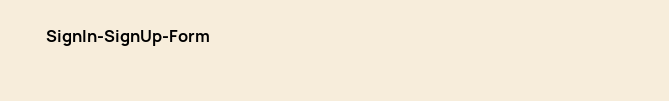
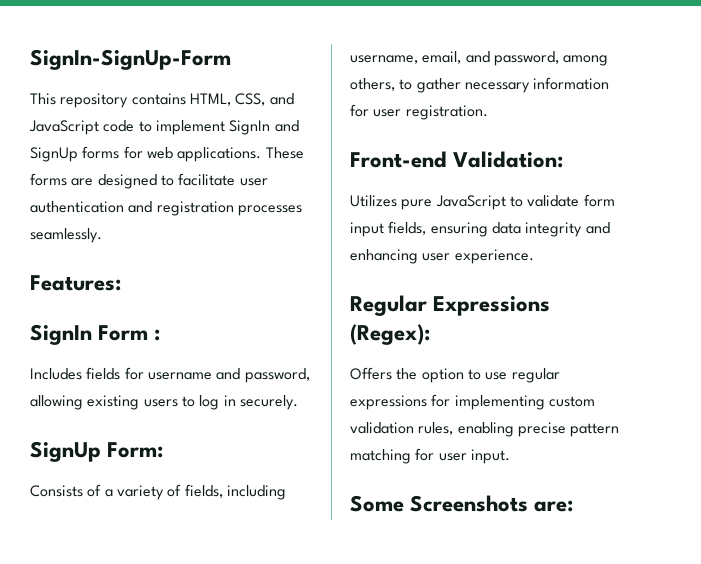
+ This repository contains HTML, CSS, and JavaScript code to implement SignIn and SignUp forms for web applications. These forms are designed to facilitate user authentication and registration processes seamlessly.
+ Features:
+ SignIn Form :
+ Includes fields for username and password, allowing existing users to log in securely.
+ SignUp Form:
+ Consists of a variety of fields, including username, email, and password, among others, to gather necessary information for user registration.
+ Front-end Validation:
+ Utilizes pure JavaScript to validate form input fields, ensuring data integrity and enhancing user experience.
+ Regular Expressions (Regex):
+ Offers the option to use regular expressions for implementing custom validation rules, enabling precise pattern matching for user input.
+ Some Screenshots are:

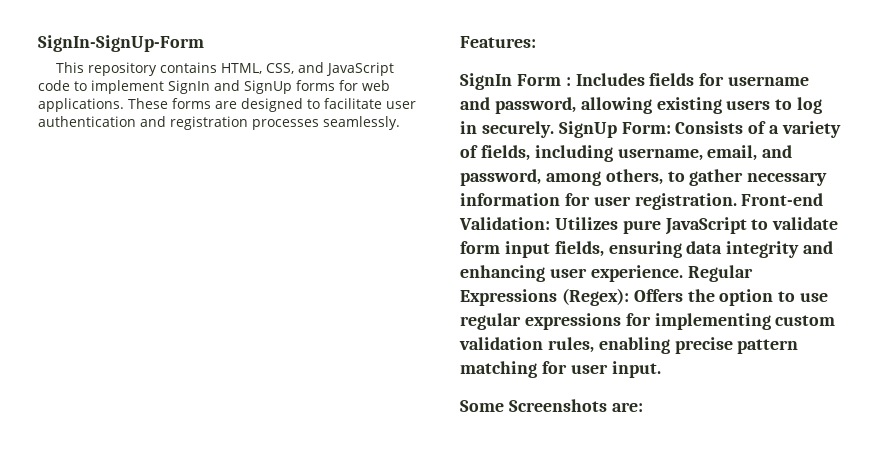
- SignIn Form :
- Includes fields for username and password, allowing existing users to log in securely.
- SignUp Form:
- Consists of a variety of fields, including username, email, and password, among others, to gather necessary information for user registration.
- Front-end Validation:
- Utilizes pure JavaScript to validate form input fields, ensuring data integrity and enhancing user experience.
- Regular Expressions (Regex):
- Offers the option to use regular expressions for implementing custom validation rules, enabling precise pattern matching for user input.
+ SignIn Form : Includes fields for username and password, allowing existing users to log in securely. SignUp Form: Consists of a variety of fields, including username, email, and password, among others, to gather necessary information for user registration. Front-end Validation: Utilizes pure JavaScript to validate form input fields, ensuring data integrity and enhancing user experience. Regular Expressions (Regex): Offers the option to use regular expressions for implementing custom validation rules, enabling precise pattern matching for user input.

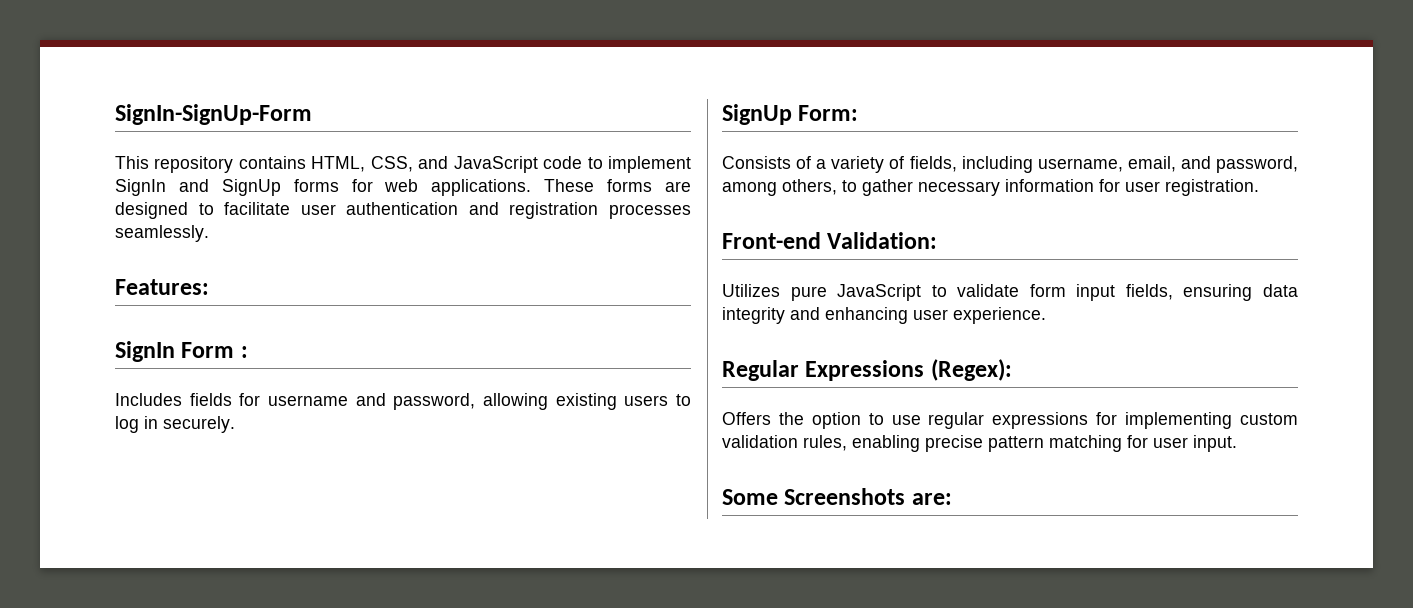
- SignIn Form : Includes fields for username and password, allowing existing users to log in securely. SignUp Form: Consists of a variety of fields, including username, email, and password, among others, to gather necessary information for user registration. Front-end Validation: Utilizes pure JavaScript to validate form input fields, ensuring data integrity and enhancing user experience. Regular Expressions (Regex): Offers the option to use regular expressions for implementing custom validation rules, enabling precise pattern matching for user input.
+ SignIn Form :
+ Includes fields for username and password, allowing existing users to log in securely.
+ SignUp Form:
+ Consists of a variety of fields, including username, email, and password, among others, to gather necessary information for user registration.
+ Front-end Validation:
+ Utilizes pure JavaScript to validate form input fields, ensuring data integrity and enhancing user experience.
+ Regular Expressions (Regex):
+ Offers the option to use regular expressions for implementing custom validation rules, enabling precise pattern matching for user input.

